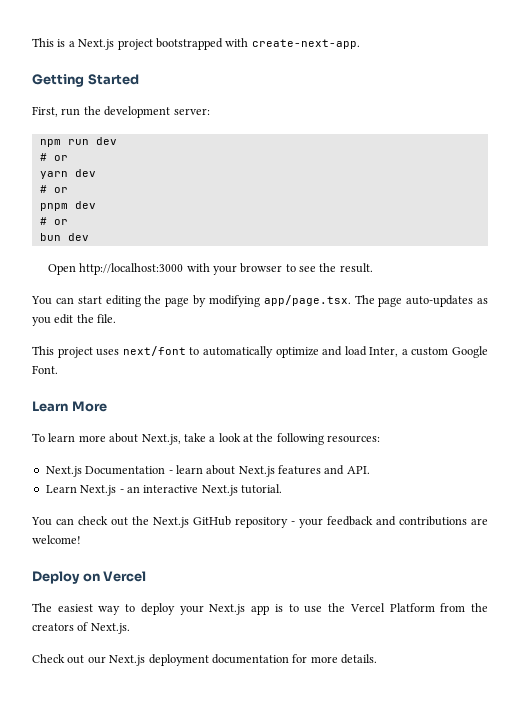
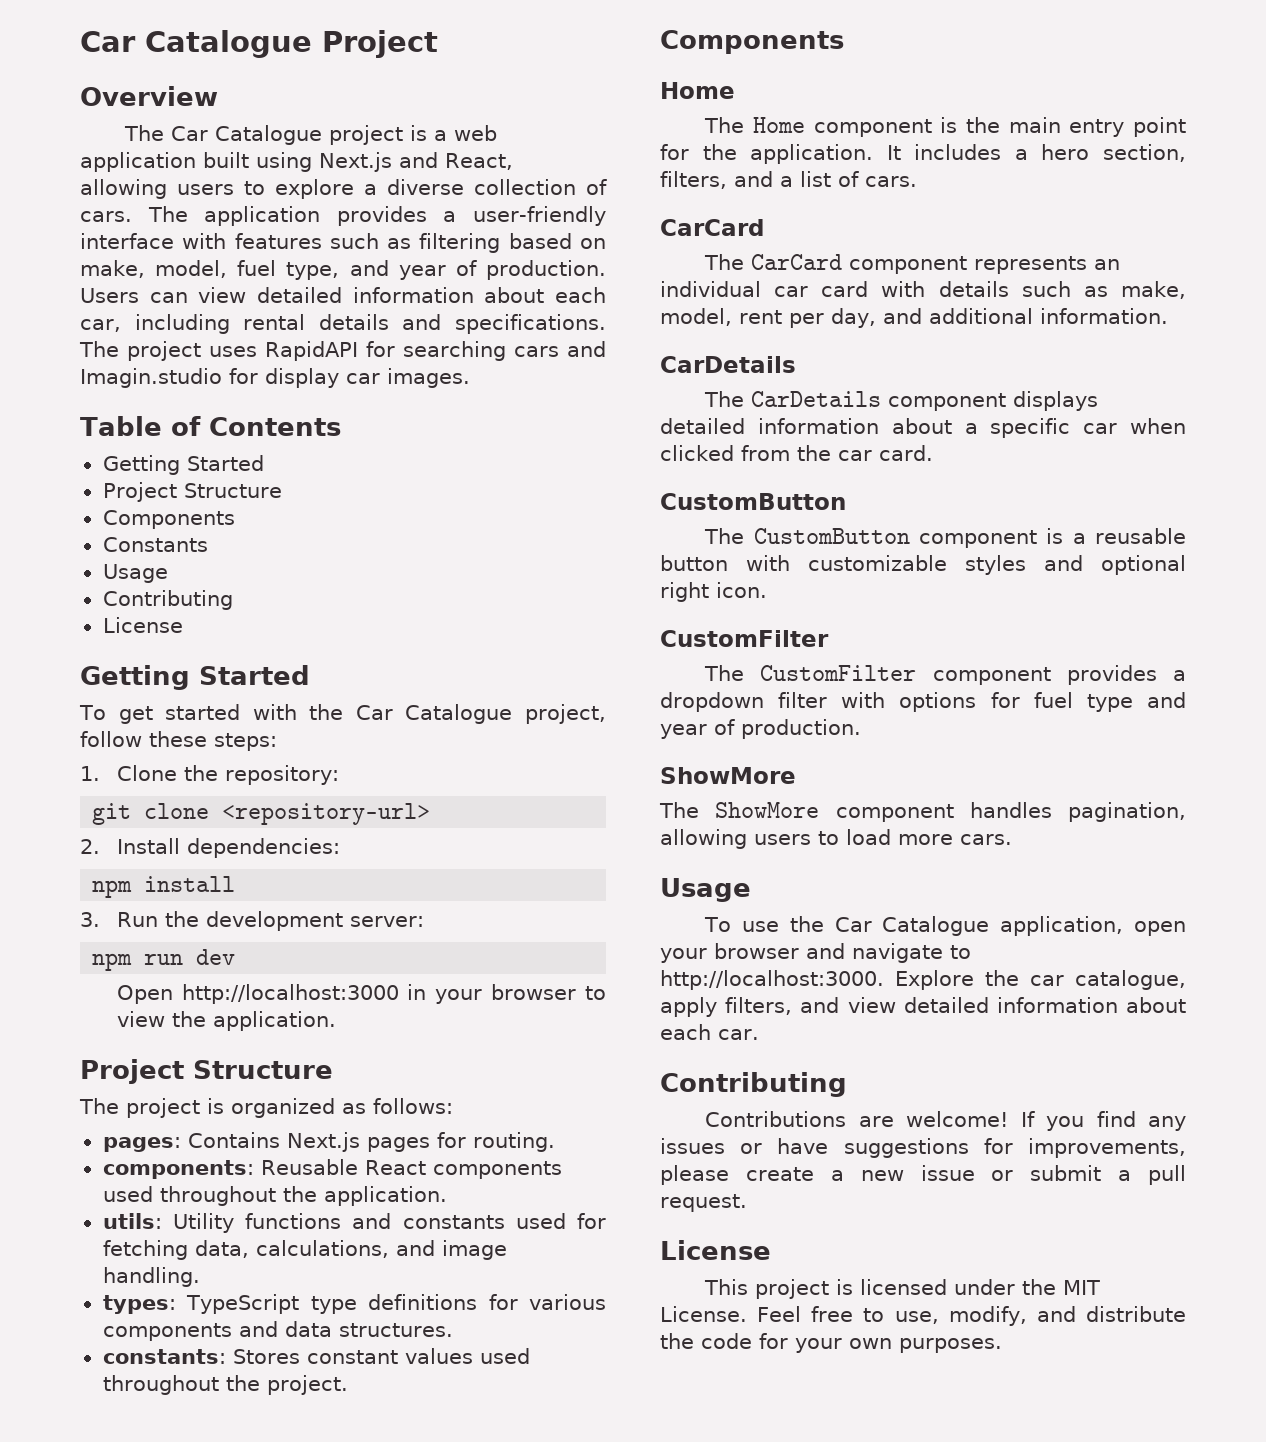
- This is a Next.js project bootstrapped with create-next-app.
+ Car Catalogue Project
+ Overview
+ The Car Catalogue project is a web application built using Next.js and React, allowing users to explore a diverse collection of cars. The application provides a user-friendly interface with features such as filtering based on make, model, fuel type, and year of production. Users can view detailed information about each car, including rental details and specifications. The project uses RapidAPI for searching cars and Imagin.studio for display car images.
+ Table of Contents
  Getting Started
- First, run the development server:
+ Project Structure
+ Components
+ Constants
+ Usage
+ Contributing
+ License
+ Getting Started
+ To get started with the Car Catalogue project, follow these steps:
+ 1. Clone the repository:
+ git clone <repository-url>
+ 2. Install dependencies:
+ npm install
+ 3. Run the development server:
  npm run dev
- # or
- yarn dev
- # or
- pnpm dev
- # or
- bun dev
- Open http://localhost:3000 with your browser to see the result.
- You can start editing the page by modifying app/page.tsx. The page auto-updates as you edit the file.
- This project uses next/font to automatically optimize and load Inter, a custom Google Font.
- Learn More
- To learn more about Next.js, take a look at the following resources:
- Next.js Documentation - learn about Next.js features and API.
- Learn Next.js - an interactive Next.js tutorial.
- You can check out the Next.js GitHub repository - your feedback and contributions are welcome!
- Deploy on Vercel
- The easiest way to deploy your Next.js app is to use the Vercel Platform from the creators of Next.js.
- Check out our Next.js deployment documentation for more details.
+ Open http://localhost:3000 in your browser to view the application.
+ Project Structure
+ The project is organized as follows:
+ pages: Contains Next.js pages for routing.
+ components: Reusable React components used throughout the application.
+ utils: Utility functions and constants used for fetching data, calculations, and image handling.
+ types: TypeScript type definitions for various components and data structures.
+ constants: Stores constant values used throughout the project.
+ Components
+ Home
+ The Home component is the main entry point for the application. It includes a hero section, filters, and a list of cars.
+ CarCard
+ The CarCard component represents an individual car card with details such as make, model, rent per day, and additional information.
+ CarDetails
+ The CarDetails component displays detailed information about a specific car when clicked from the car card.
+ CustomButton
+ The CustomButton component is a reusable button with customizable styles and optional right icon.
+ CustomFilter
+ The CustomFilter component provides a dropdown filter with options for fuel type and year of production.
+ ShowMore
+ The ShowMore component handles pagination, allowing users to load more cars.
+ Usage
+ To use the Car Catalogue application, open your browser and navigate to http://localhost:3000. Explore the car catalogue, apply filters, and view detailed information about each car.
+ Contributing
+ Contributions are welcome! If you find any issues or have suggestions for improvements, please create a new issue or submit a pull request.
+ License
+ This project is licensed under the MIT License. Feel free to use, modify, and distribute the code for your own purposes.

